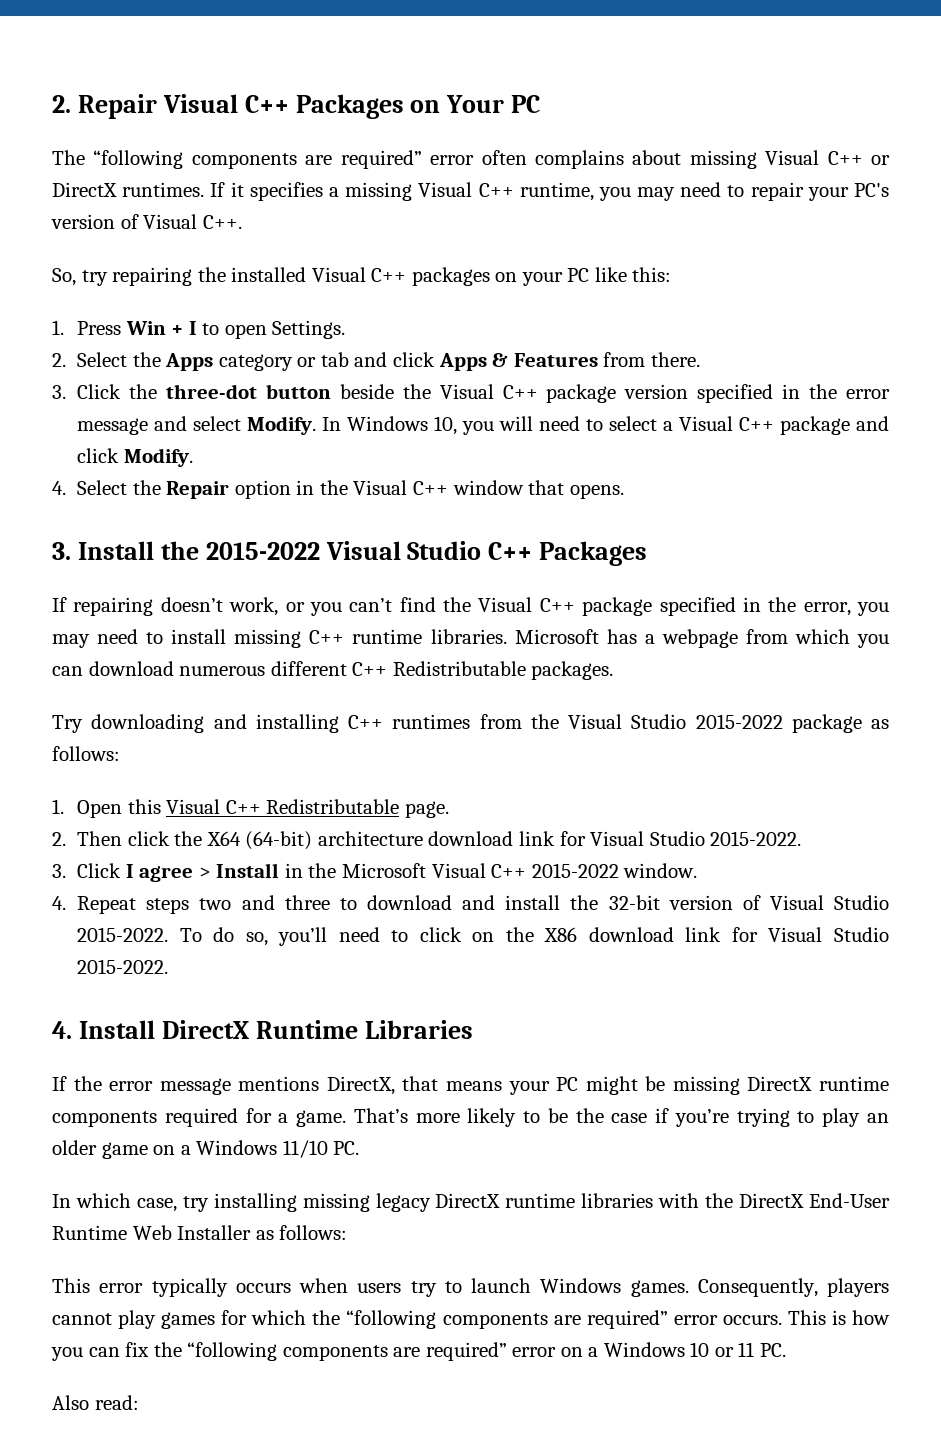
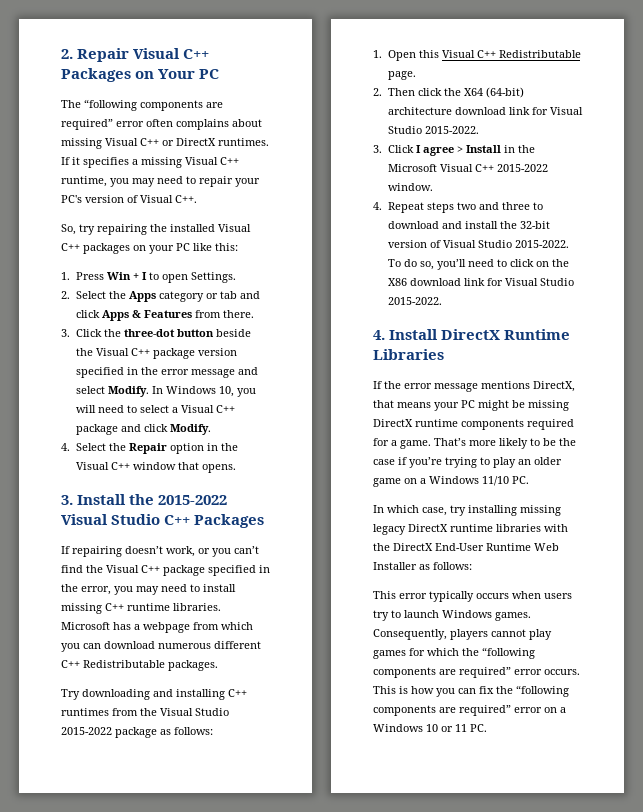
- Also read:

